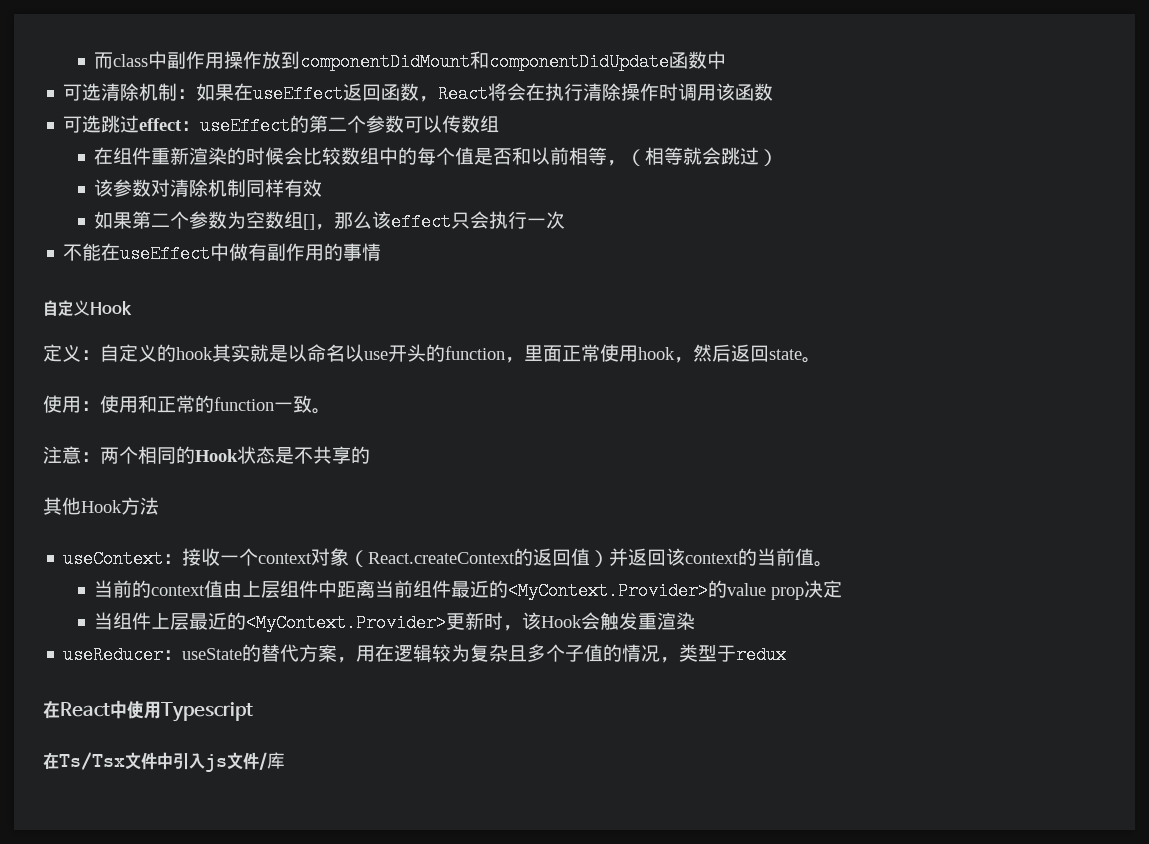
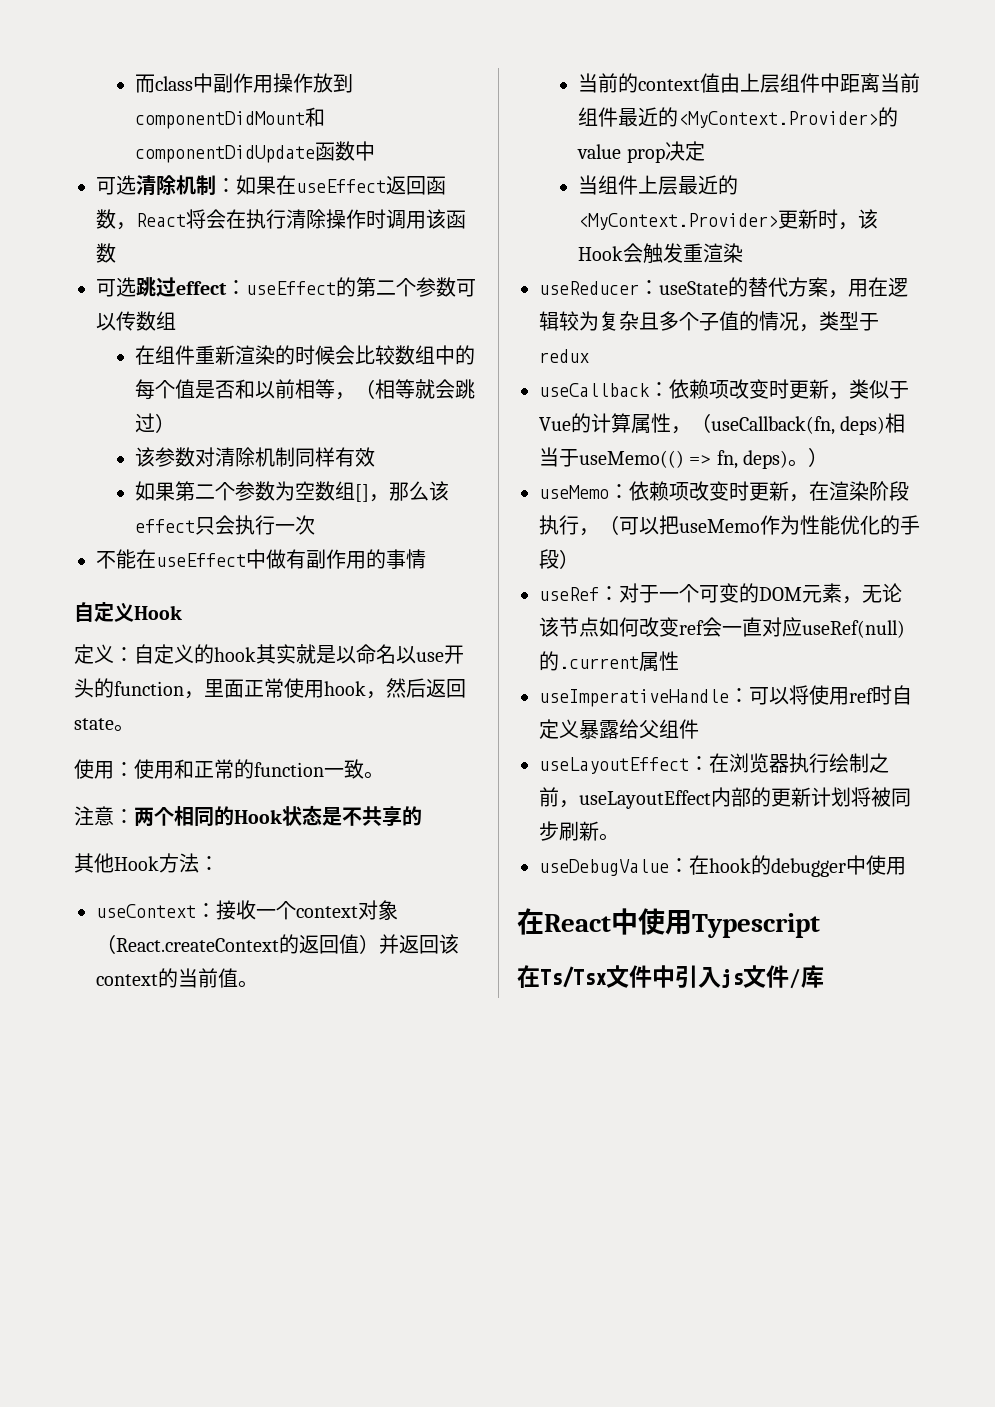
- 其他Hook方法
+ 其他Hook方法：
+ useCallback：依赖项改变时更新，类似于Vue的计算属性，（useCallback(fn, deps)相当于useMemo(() => fn, deps)。）
+ useMemo：依赖项改变时更新，在渲染阶段执行，（可以把useMemo作为性能优化的手段）
+ useRef：对于一个可变的DOM元素，无论该节点如何改变ref会一直对应useRef(null)的.current属性
+ useImperativeHandle：可以将使用ref时自定义暴露给父组件
+ useLayoutEffect：在浏览器执行绘制之前，useLayoutEffect内部的更新计划将被同步刷新。
+ useDebugValue：在hook的debugger中使用

